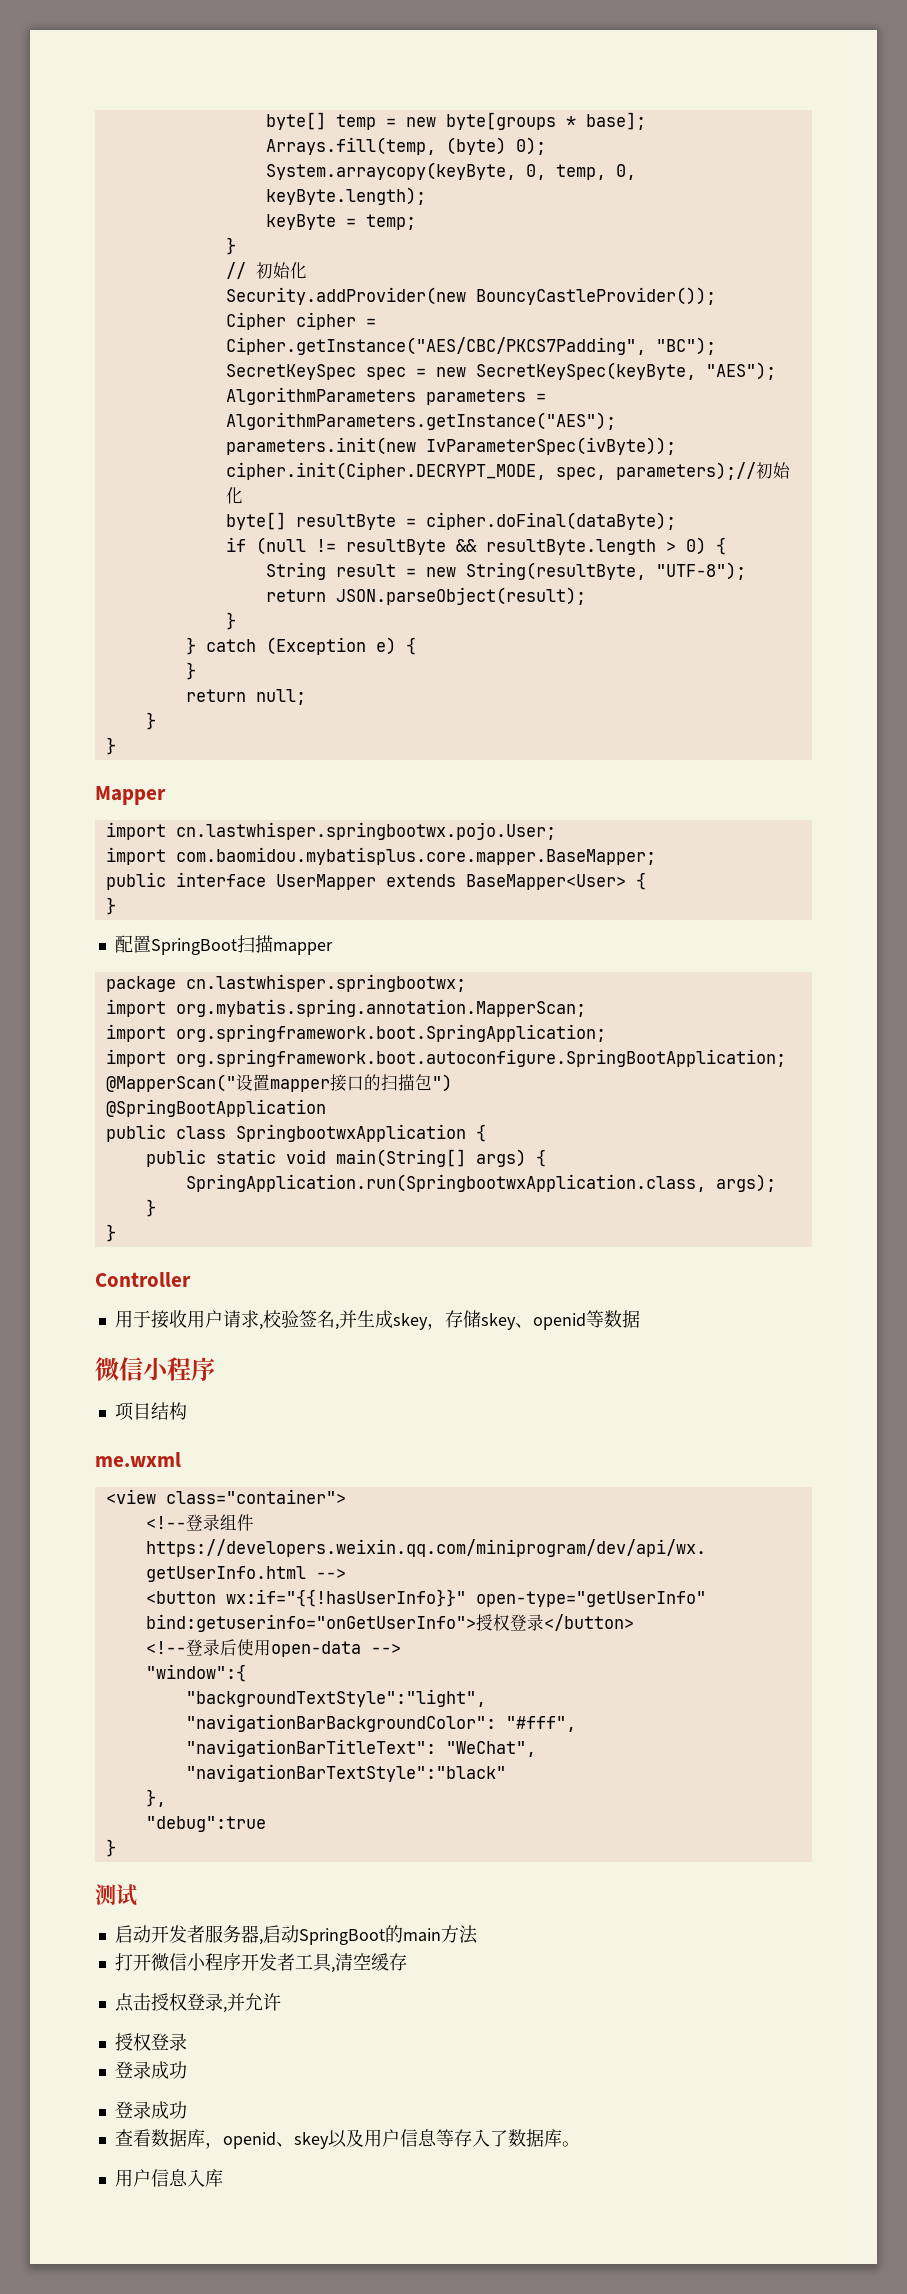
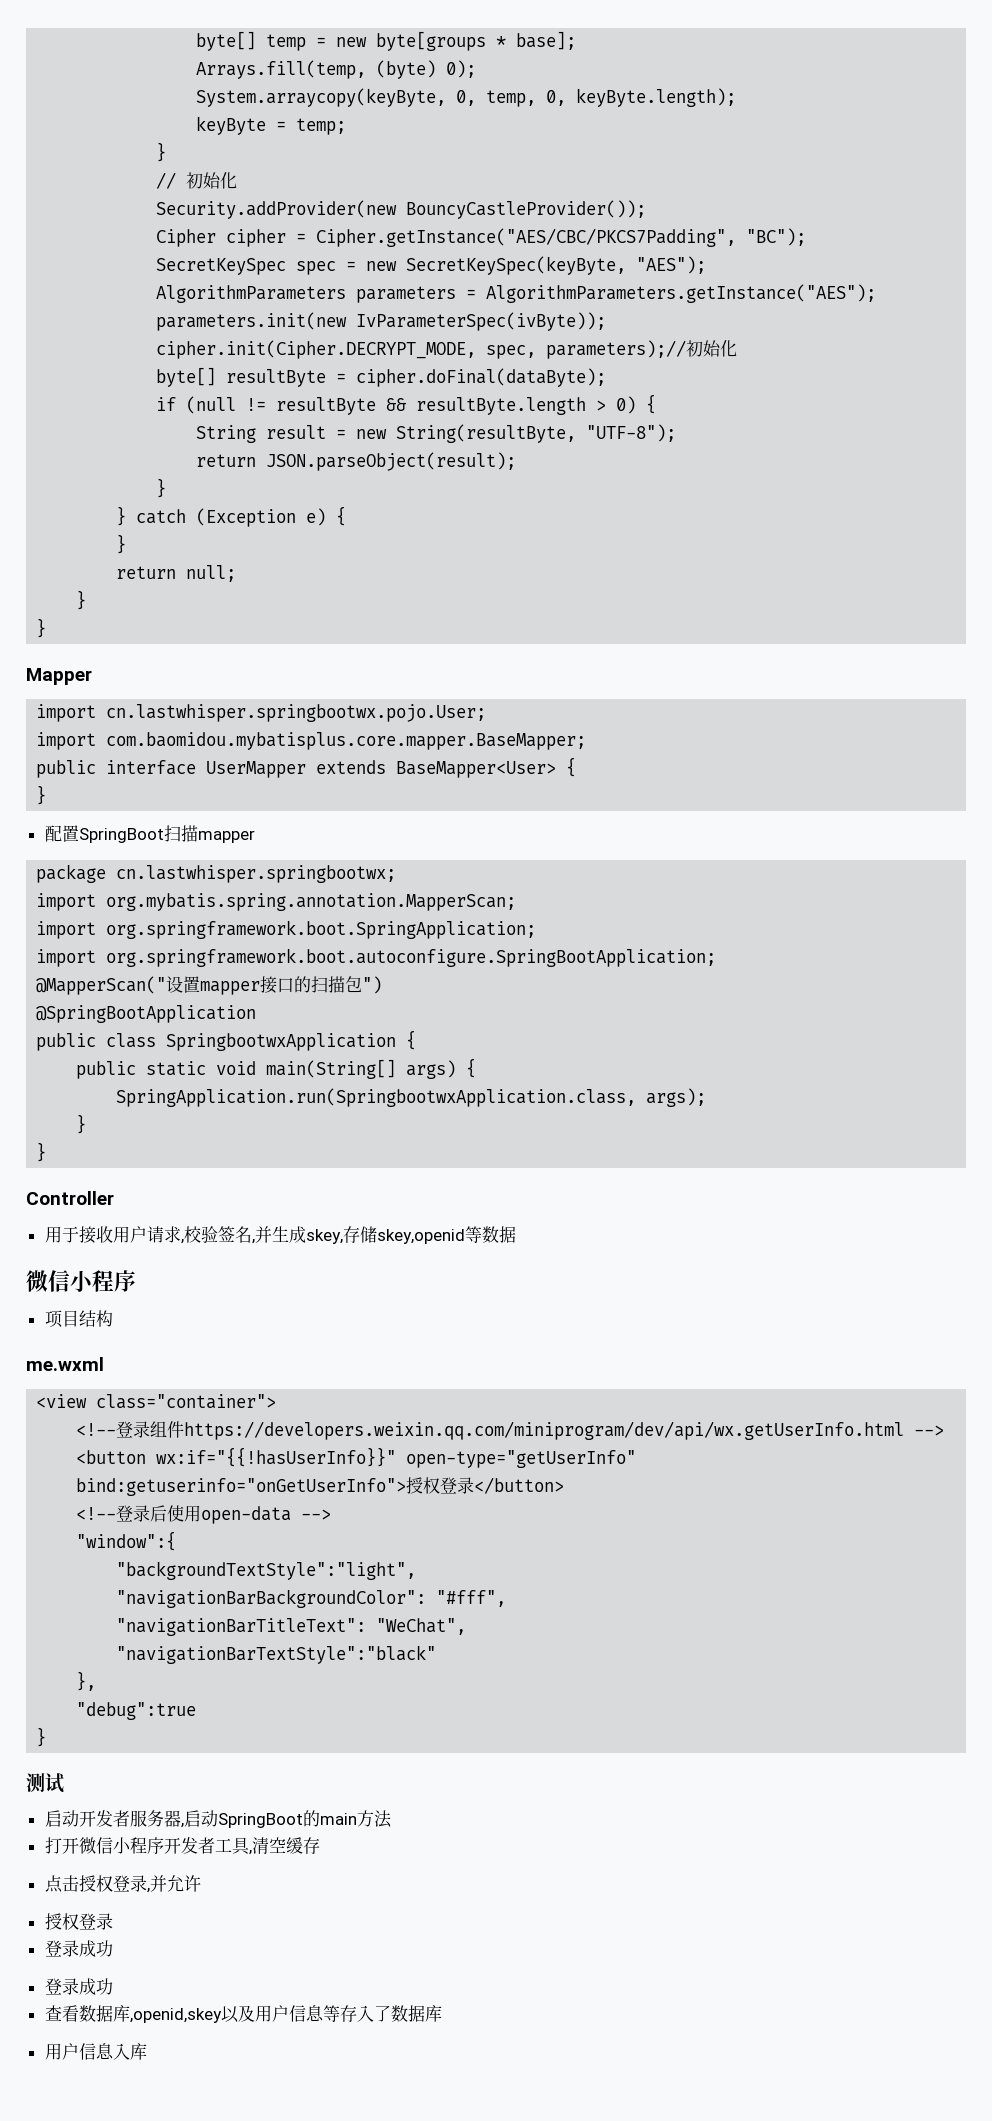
- 用于接收用户请求,校验签名,并生成skey，存储skey、openid等数据
+ 用于接收用户请求,校验签名,并生成skey,存储skey,openid等数据
- 查看数据库，openid、skey以及用户信息等存入了数据库。
+ 查看数据库,openid,skey以及用户信息等存入了数据库

